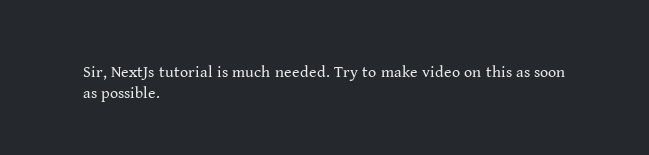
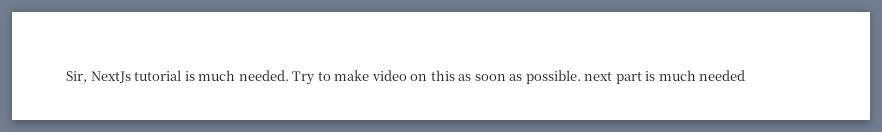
- Try to make video on this as soon as possible.
+ Try to make video on this as soon as possible. next part is much needed

